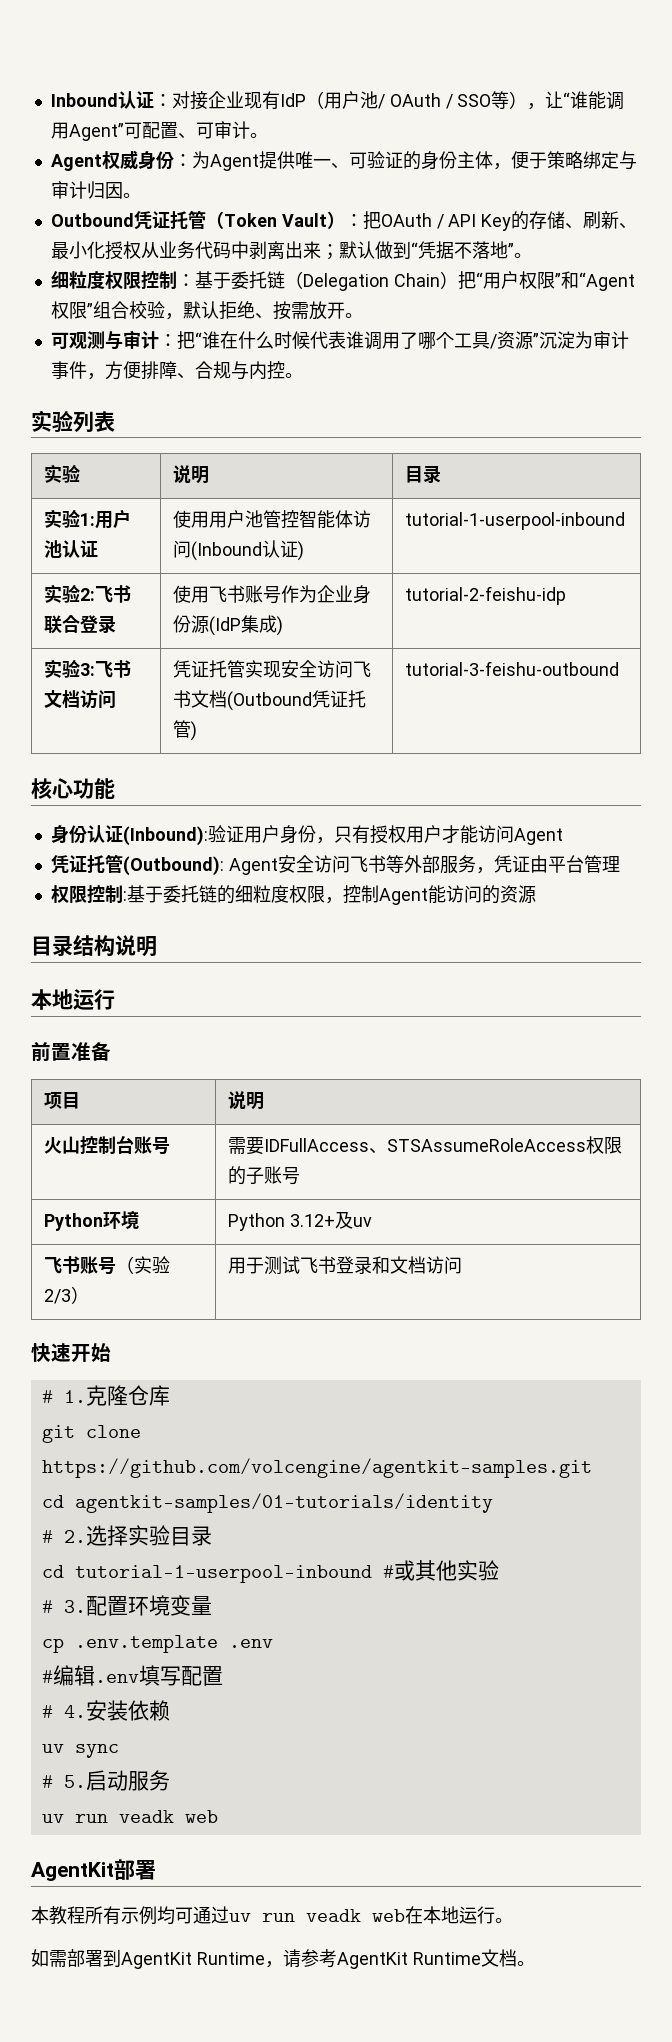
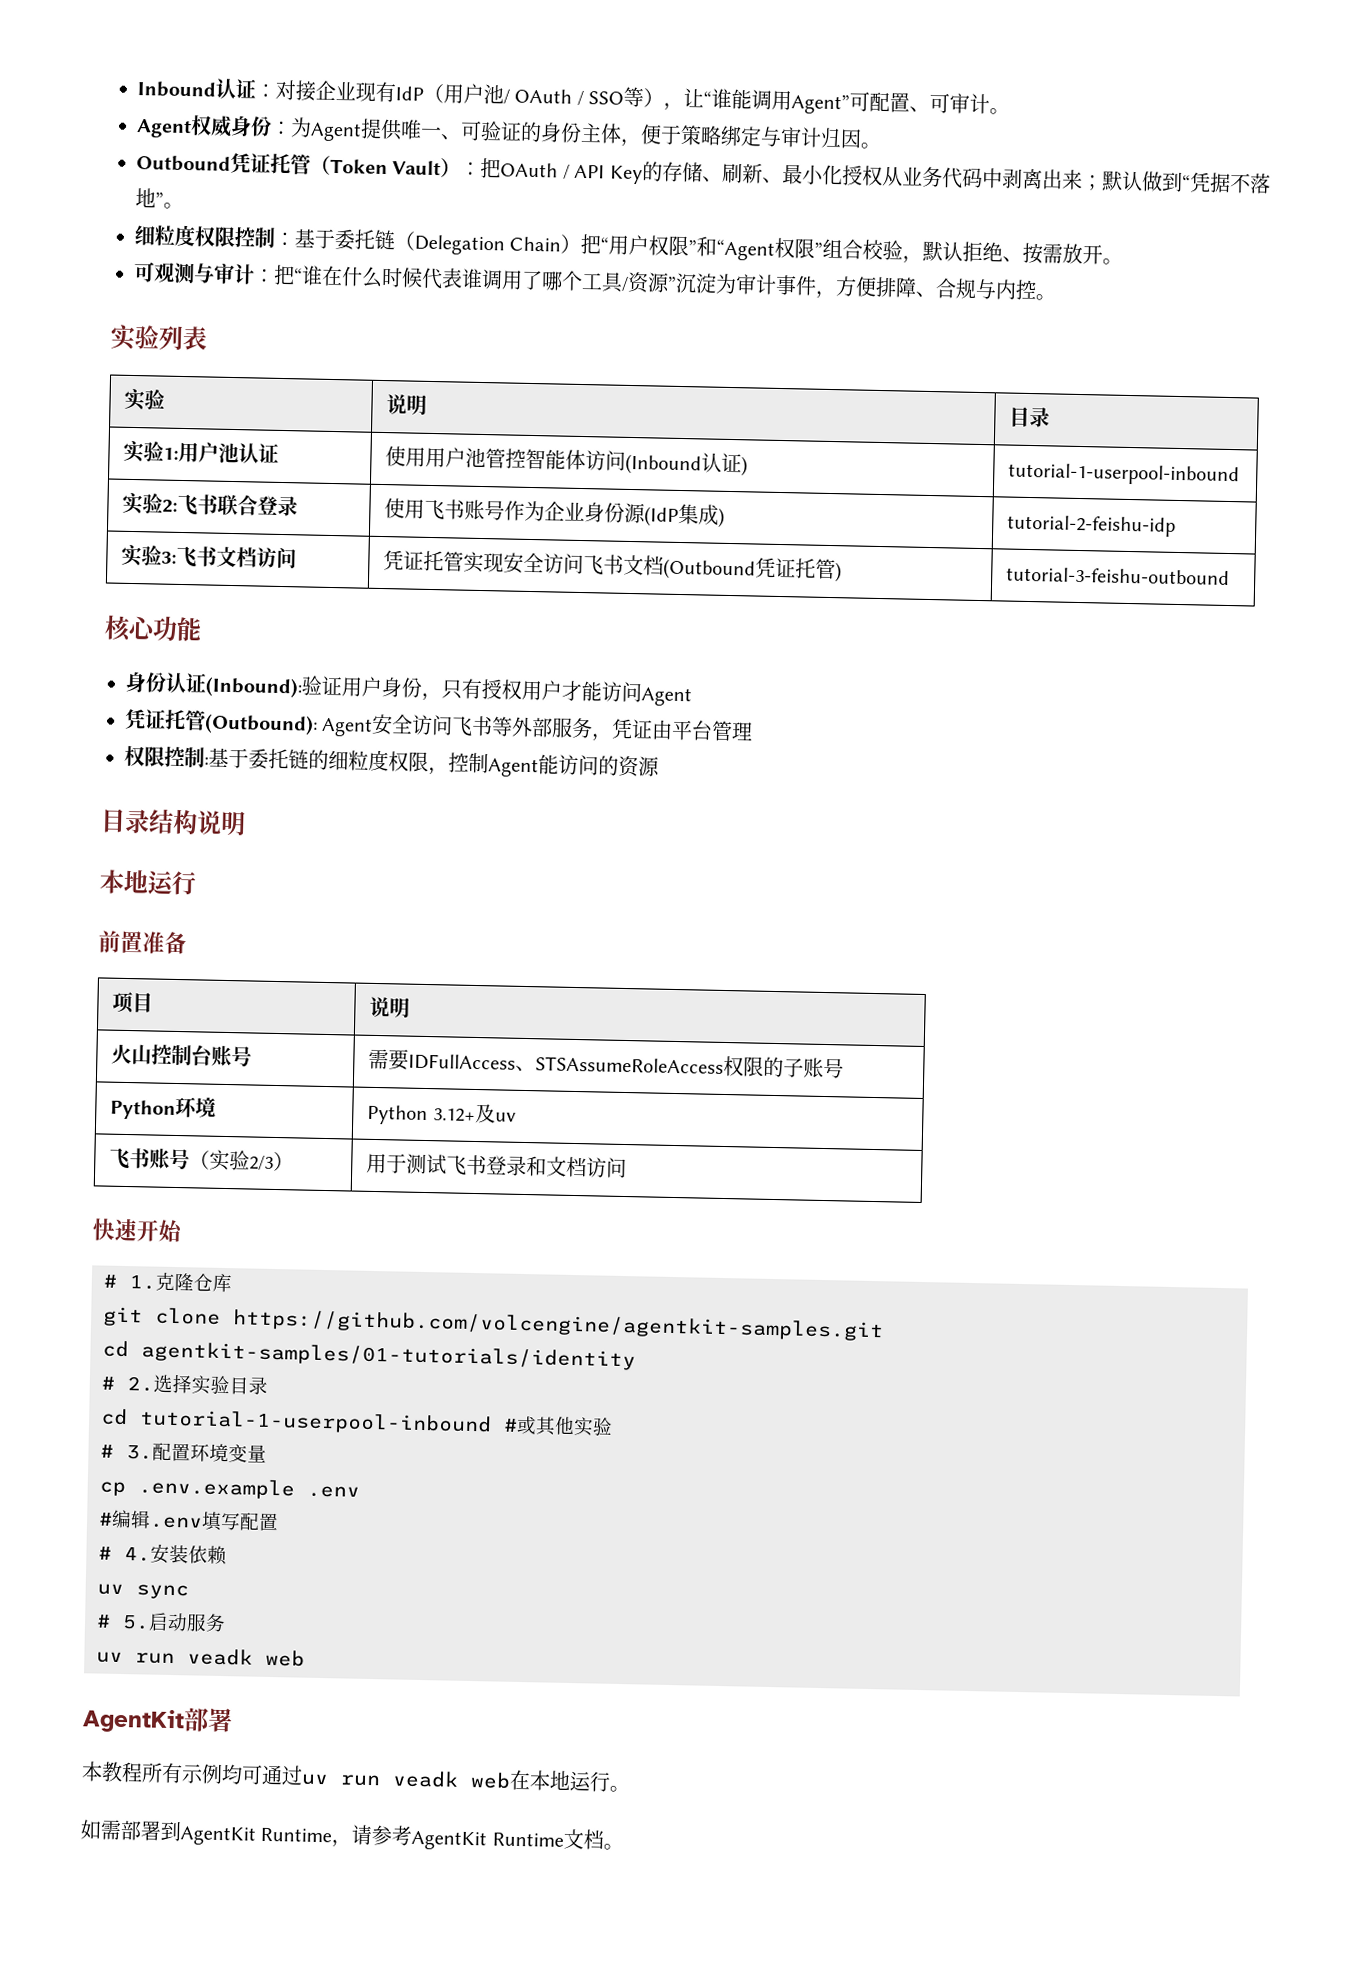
- cp .env.template .env
+ cp .env.example .env

